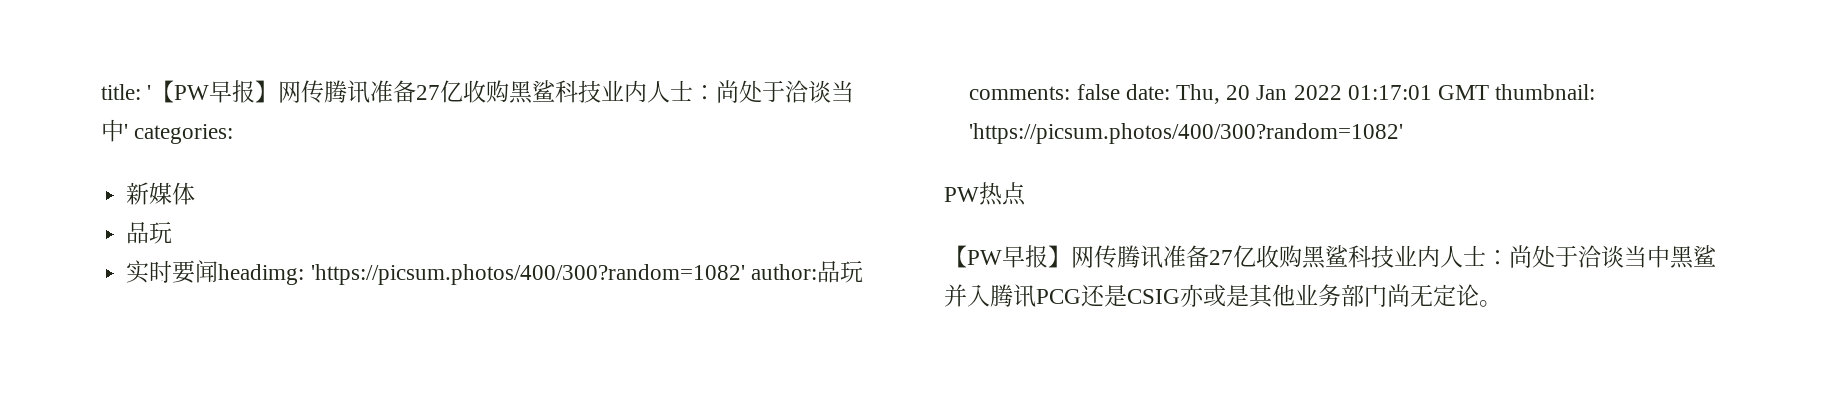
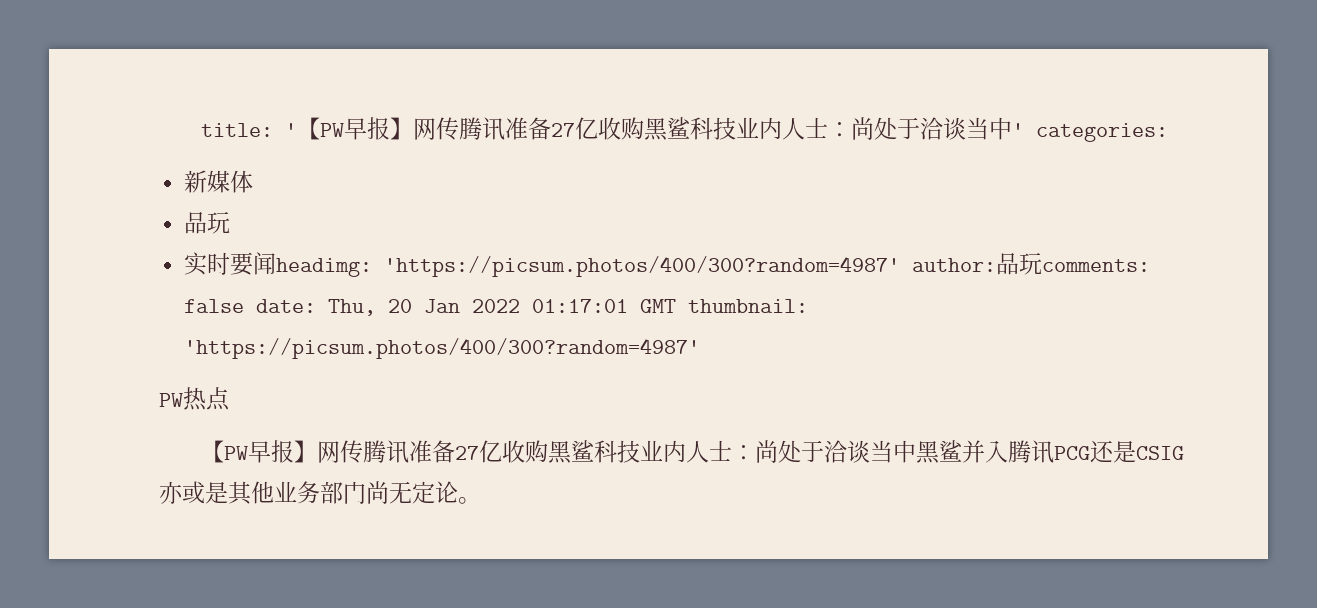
- 实时要闻headimg: 'https://picsum.photos/400/300?random=1082' author:品玩comments: false date: Thu, 20 Jan 2022 01:17:01 GMT thumbnail: 'https://picsum.photos/400/300?random=1082'
+ 实时要闻headimg: 'https://picsum.photos/400/300?random=4987' author:品玩comments: false date: Thu, 20 Jan 2022 01:17:01 GMT thumbnail: 'https://picsum.photos/400/300?random=4987'

